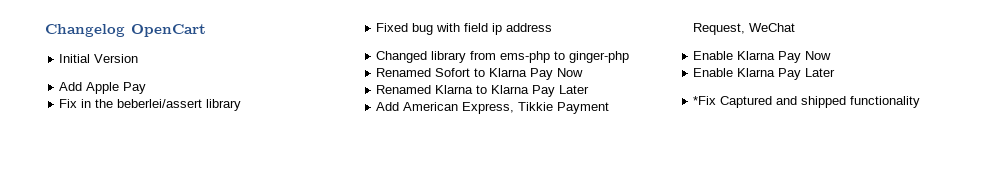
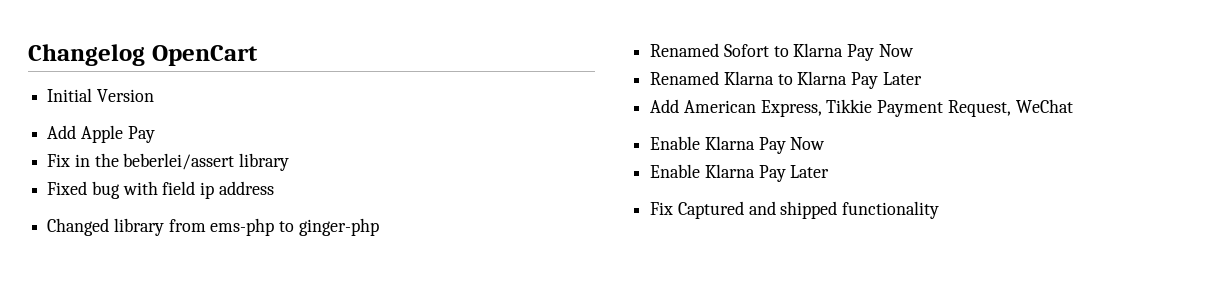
- *Fix Captured and shipped functionality
+ Fix Captured and shipped functionality

